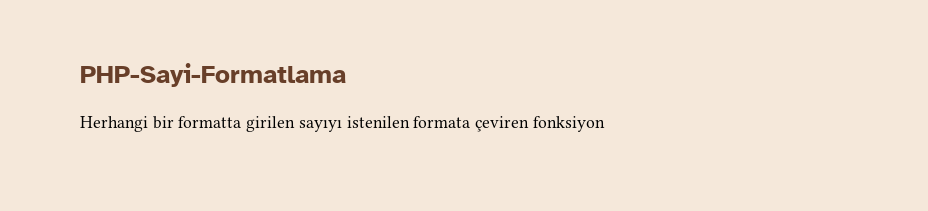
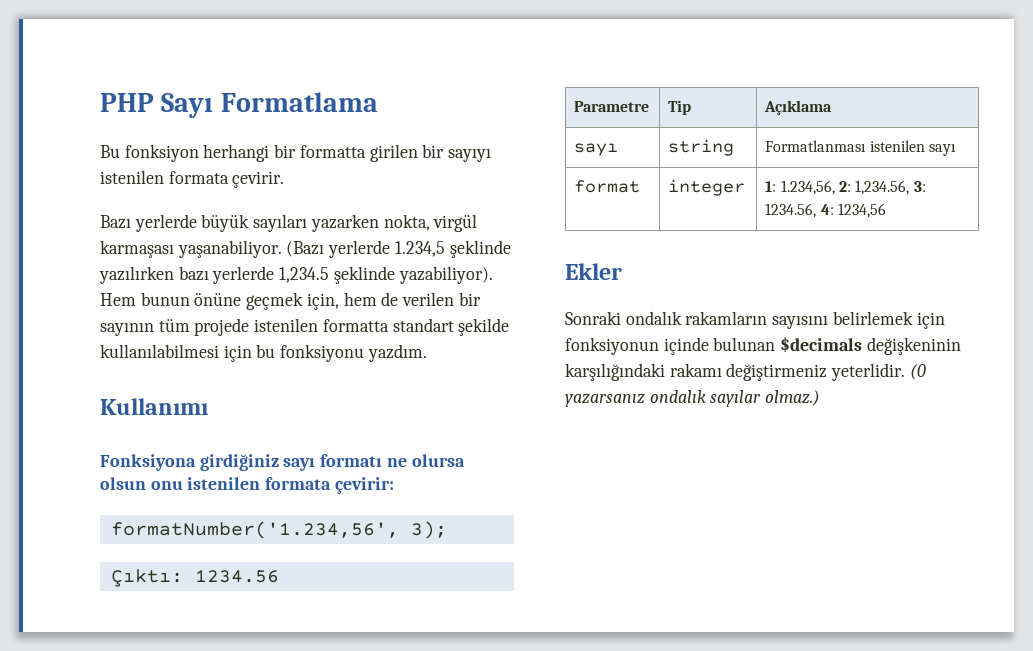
- PHP-Sayi-Formatlama
- Herhangi bir formatta girilen sayıyı istenilen formata çeviren fonksiyon
+ PHP Sayı Formatlama
+ Bu fonksiyon herhangi bir formatta girilen bir sayıyı istenilen formata çevirir.
+ Bazı yerlerde büyük sayıları yazarken nokta, virgül karmaşası yaşanabiliyor. (Bazı yerlerde 1.234,5 şeklinde yazılırken bazı yerlerde 1,234.5 şeklinde yazabiliyor). Hem bunun önüne geçmek için, hem de verilen bir sayının tüm projede istenilen formatta standart şekilde kullanılabilmesi için bu fonksiyonu yazdım.
+ Kullanımı
+ Fonksiyona girdiğiniz sayı formatı ne olursa olsun onu istenilen formata çevirir:
+ formatNumber('1.234,56', 3);
+ Çıktı: 1234.56
+ Parametre | Tip | Açıklama
+ sayı | string | Formatlanması istenilen sayı
+ format | integer | 1: 1.234,56, 2: 1,234.56, 3: 1234.56, 4: 1234,56
+ Ekler
+ Sonraki ondalık rakamların sayısını belirlemek için fonksiyonun içinde bulunan $decimals değişkeninin karşılığındaki rakamı değiştirmeniz yeterlidir. (0 yazarsanız ondalık sayılar olmaz.)

